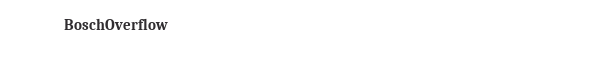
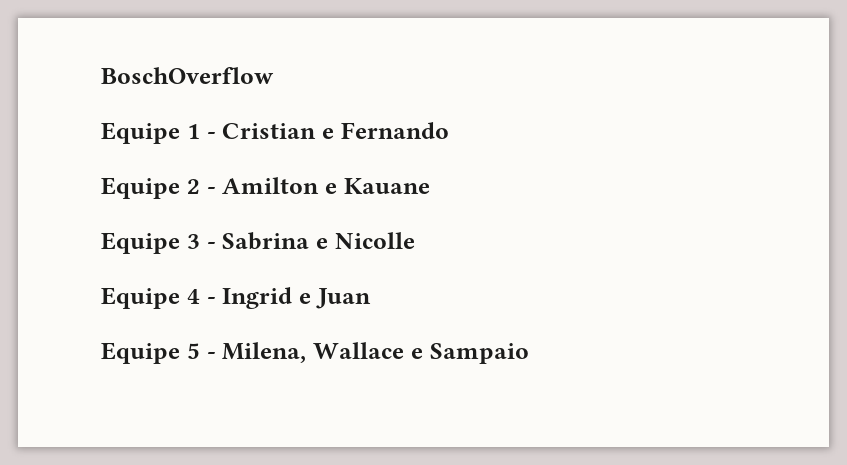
+ Equipe 1 - Cristian e Fernando
+ Equipe 2 - Amilton e Kauane
+ Equipe 3 - Sabrina e Nicolle
+ Equipe 4 - Ingrid e Juan
+ Equipe 5 - Milena, Wallace e Sampaio

